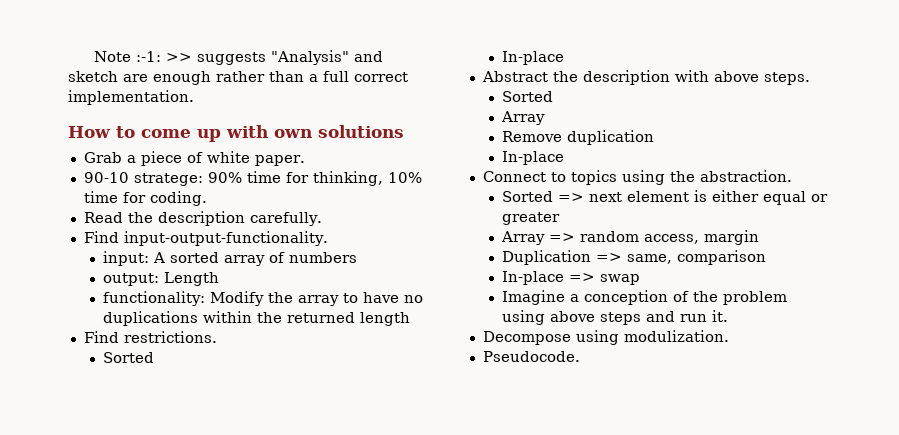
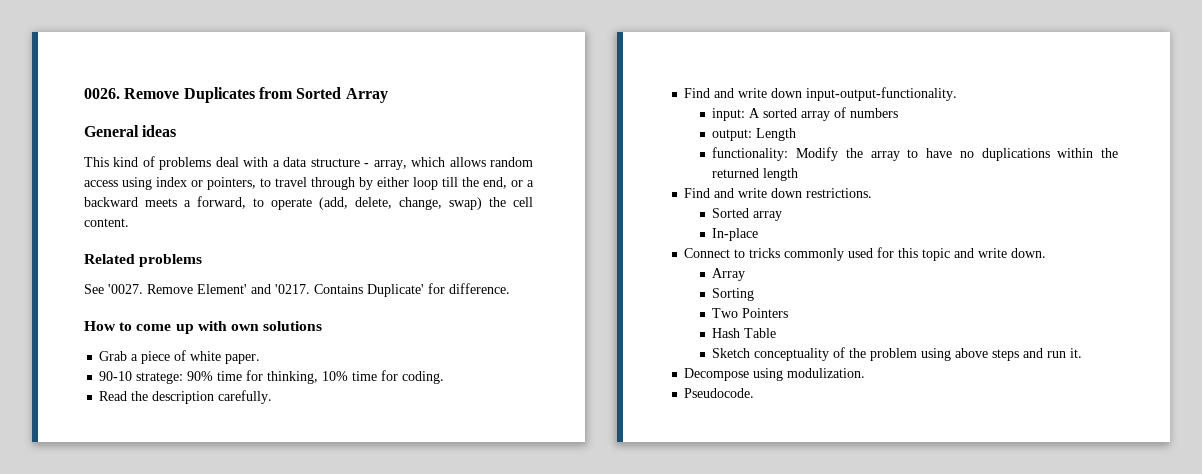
- Note :-1: >> suggests "Analysis" and sketch are enough rather than a full correct implementation.
+ 0026. Remove Duplicates from Sorted Array
+ General ideas
+ This kind of problems deal with a data structure - array, which allows random access using index or pointers, to travel through by either loop till the end, or a backward meets a forward, to operate (add, delete, change, swap) the cell content.
+ Related problems
+ See '0027. Remove Element' and '0217. Contains Duplicate' for difference.
- Find input-output-functionality.
+ Find and write down input-output-functionality.
- Find restrictions.
- Sorted
+ Find and write down restrictions.
+ Sorted array
  In-place
- Abstract the description with above steps.
- Sorted
+ Connect to tricks commonly used for this topic and write down.
  Array
- Remove duplication
- In-place
- Connect to topics using the abstraction.
- Sorted => next element is either equal or greater
- Array => random access, margin
- Duplication => same, comparison
- In-place => swap
- Imagine a conception of the problem using above steps and run it.
+ Sorting
+ Two Pointers
+ Hash Table
+ Sketch conceptuality of the problem using above steps and run it.

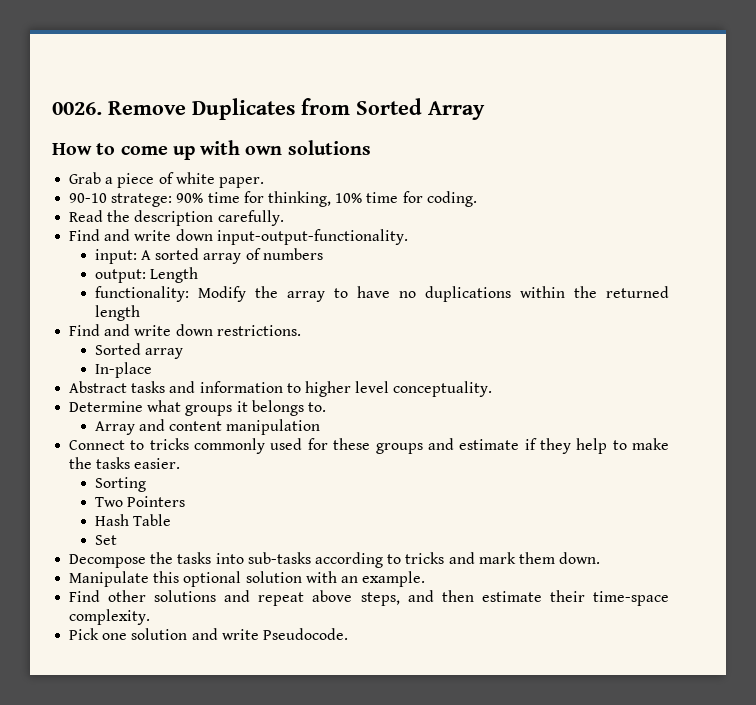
- General ideas
- This kind of problems deal with a data structure - array, which allows random access using index or pointers, to travel through by either loop till the end, or a backward meets a forward, to operate (add, delete, change, swap) the cell content.
- Related problems
- See '0027. Remove Element' and '0217. Contains Duplicate' for difference.
+ Abstract tasks and information to higher level conceptuality.
+ Determine what groups it belongs to.
+ Array and content manipulation
- Connect to tricks commonly used for this topic and write down.
- Array
+ Connect to tricks commonly used for these groups and estimate if they help to make the tasks easier.
- Sketch conceptuality of the problem using above steps and run it.
- Decompose using modulization.
- Pseudocode.
+ Set
+ Decompose the tasks into sub-tasks according to tricks and mark them down.
+ Manipulate this optional solution with an example.
+ Find other solutions and repeat above steps, and then estimate their time-space complexity.
+ Pick one solution and write Pseudocode.

